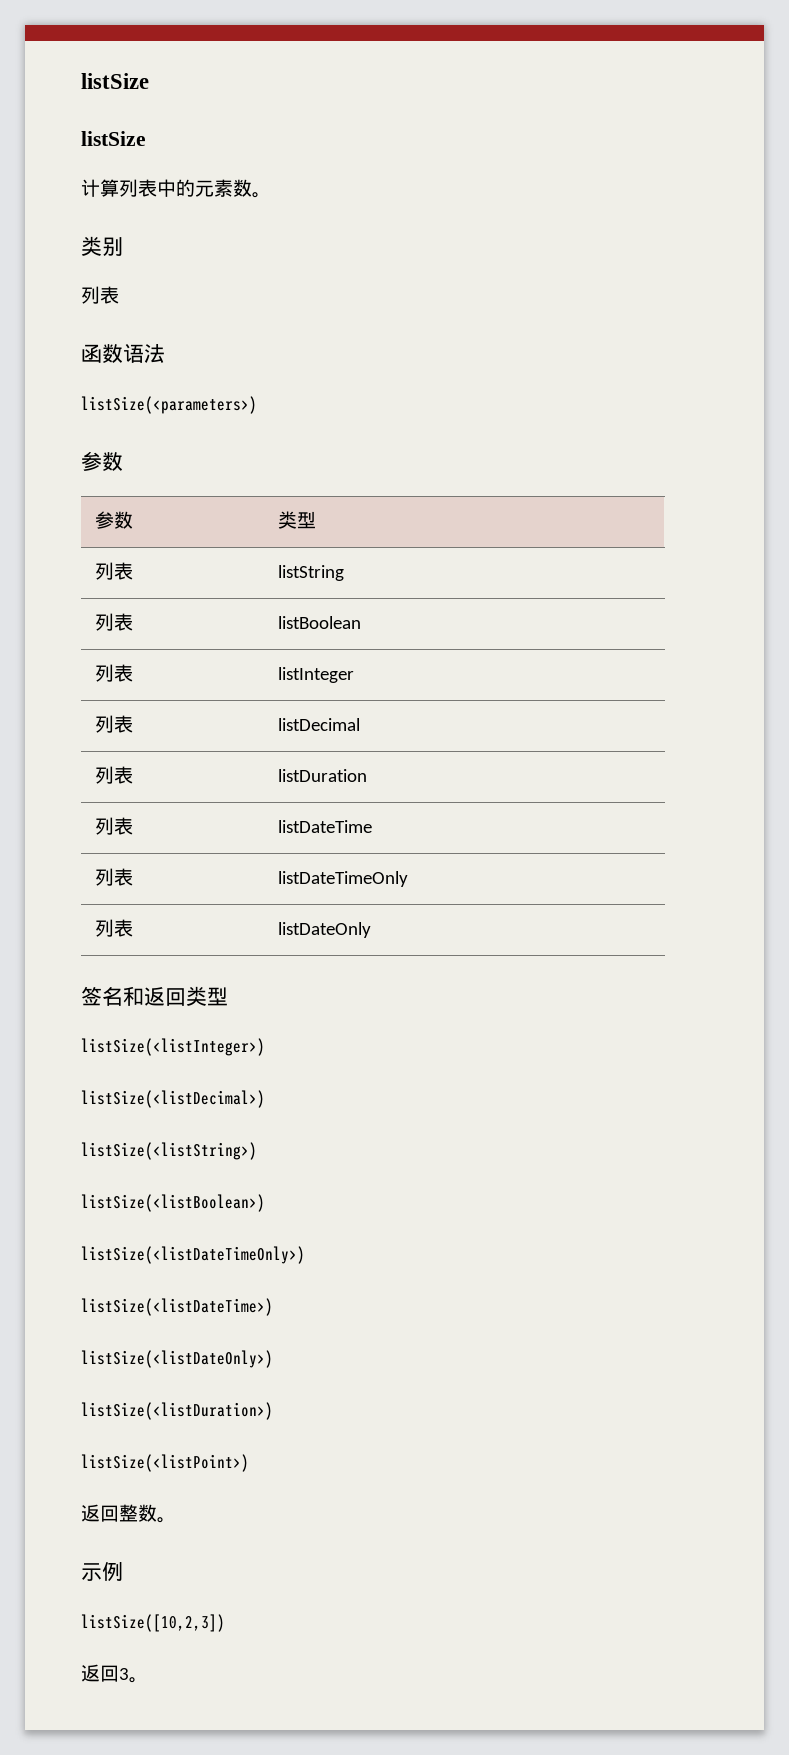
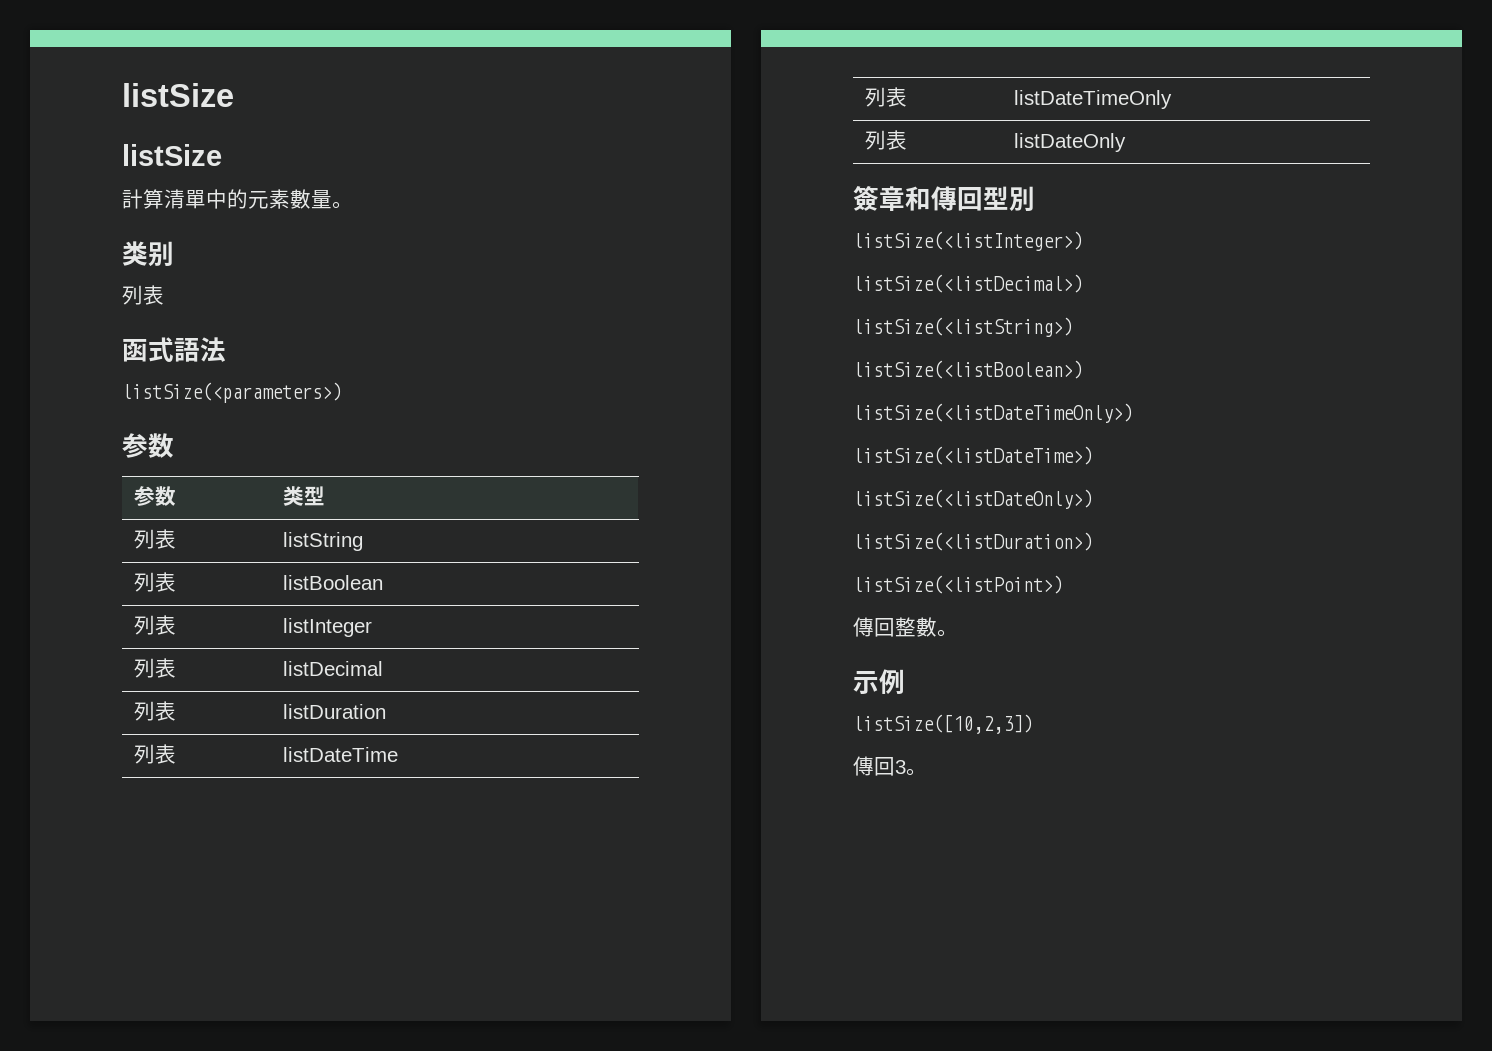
- 计算列表中的元素数。
+ 計算清單中的元素數量。
- 函数语法
+ 函式語法
- 签名和返回类型
+ 簽章和傳回型別
- 返回整数。
+ 傳回整數。
- 返回3。
+ 傳回3。

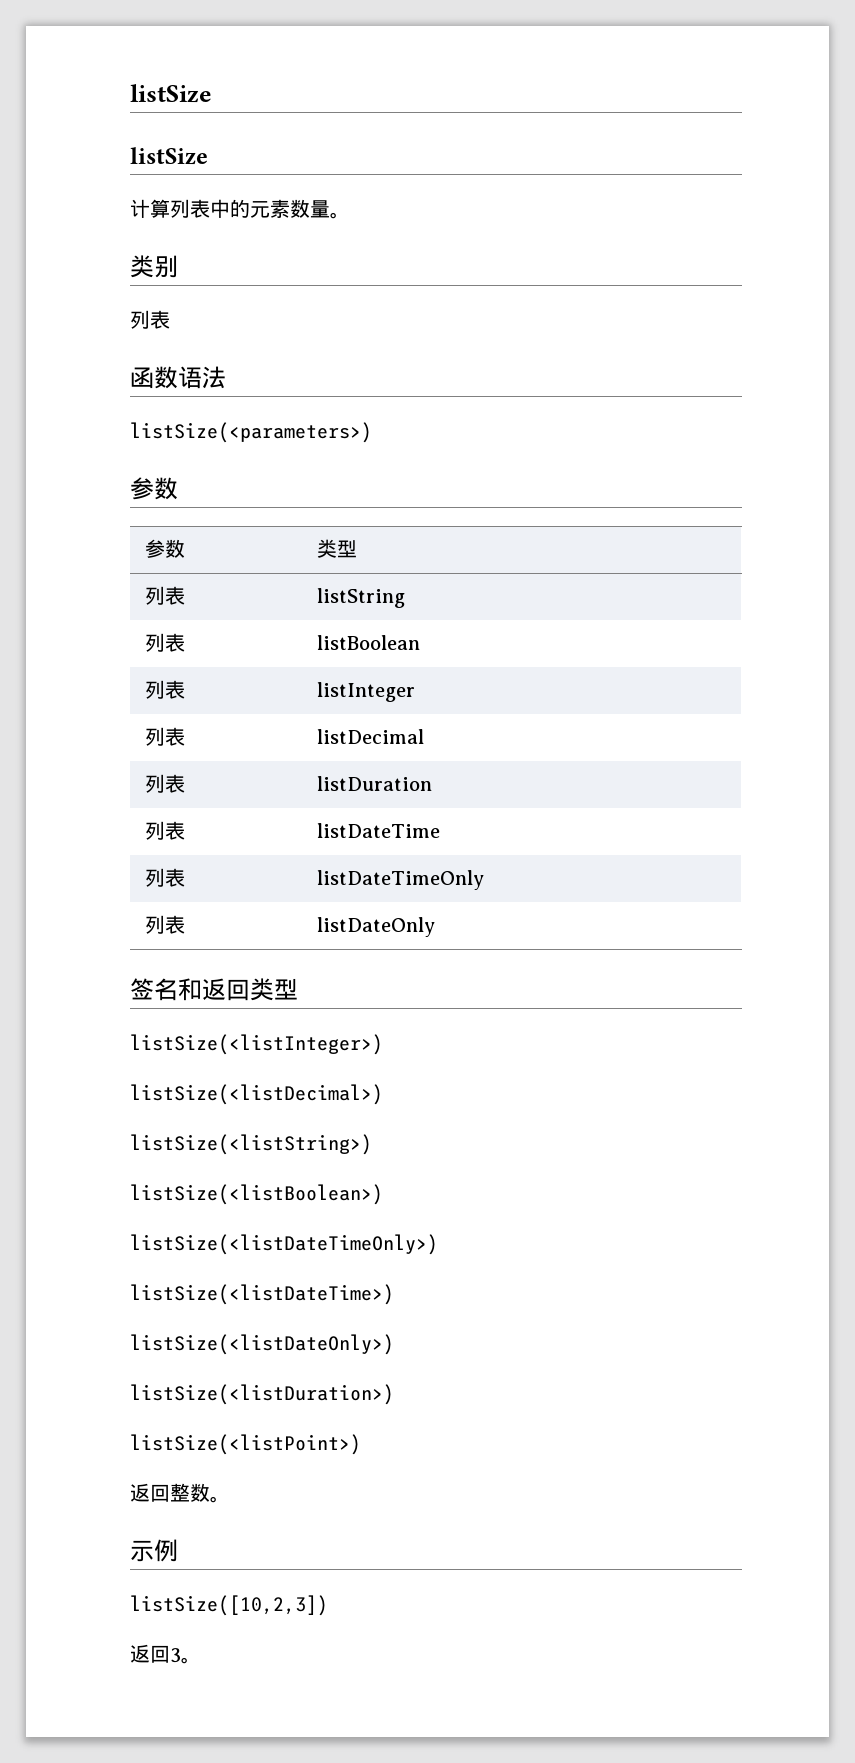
- 計算清單中的元素數量。
+ 计算列表中的元素数量。
- 函式語法
+ 函数语法
- 簽章和傳回型別
+ 签名和返回类型
- 傳回整數。
+ 返回整数。
- 傳回3。
+ 返回3。

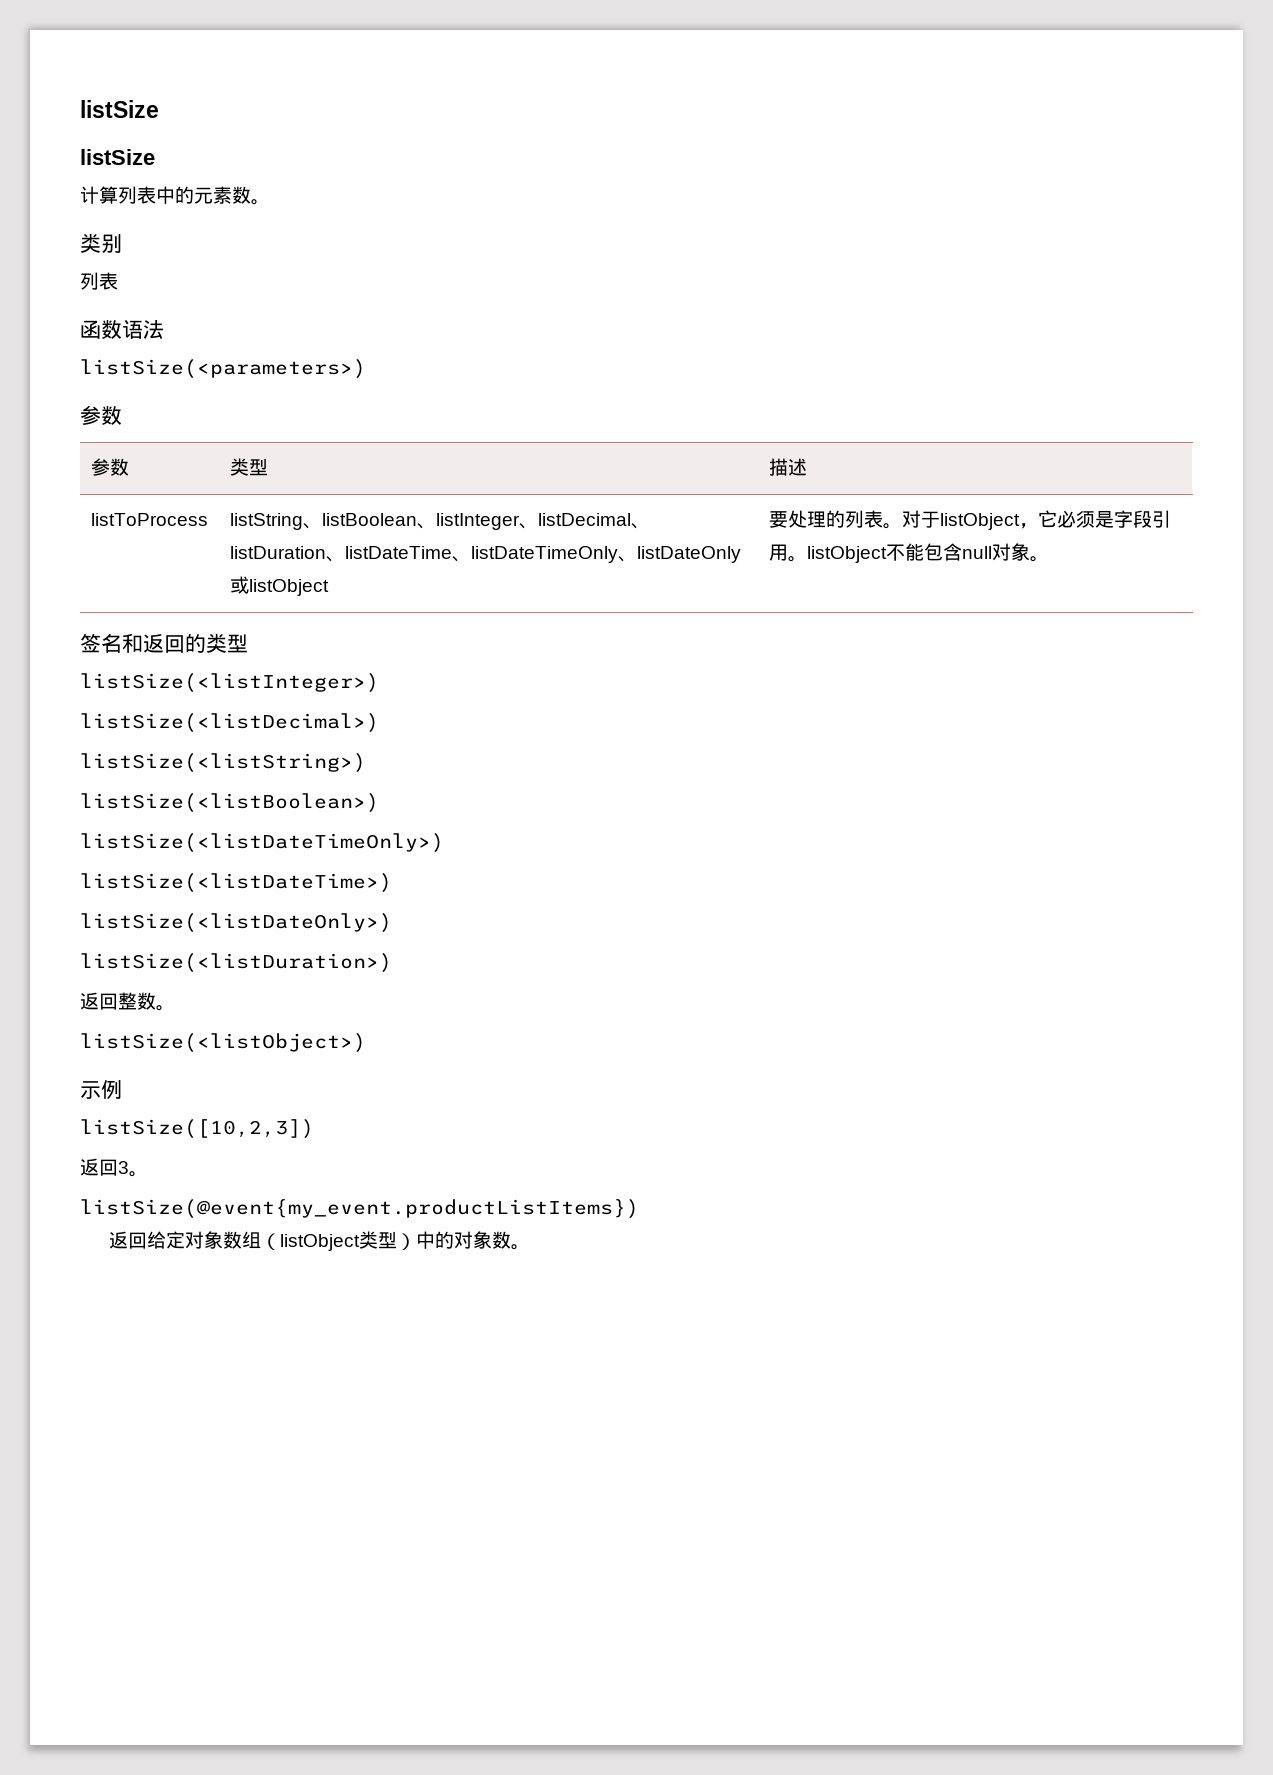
- 计算列表中的元素数量。
+ 计算列表中的元素数。
- 参数 | 类型
- 列表 | listString
- 列表 | listBoolean
- 列表 | listInteger
- 列表 | listDecimal
- 列表 | listDuration
- 列表 | listDateTime
- 列表 | listDateTimeOnly
- 列表 | listDateOnly
+ 参数 | 类型 | 描述
+ listToProcess | listString、listBoolean、listInteger、listDecimal、listDuration、listDateTime、listDateTimeOnly、listDateOnly或listObject | 要处理的列表。对于listObject，它必须是字段引用。listObject不能包含null对象。
- 签名和返回类型
+ 签名和返回的类型
- listSize(<listPoint>)
+ listSize(<listObject>)
+ listSize(@event{my_event.productListItems})
+ 返回给定对象数组（listObject类型）中的对象数。

